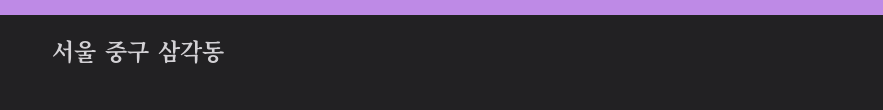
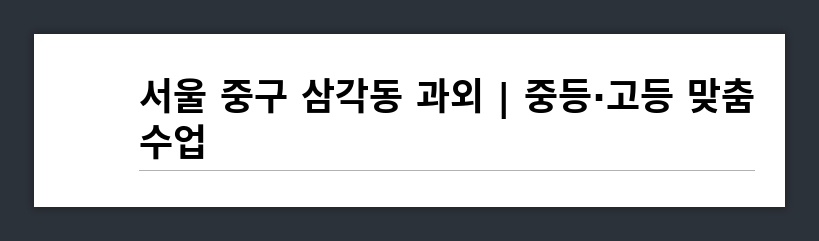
- 서울 중구 삼각동
+ 서울 중구 삼각동 과외 | 중등·고등 맞춤 수업

